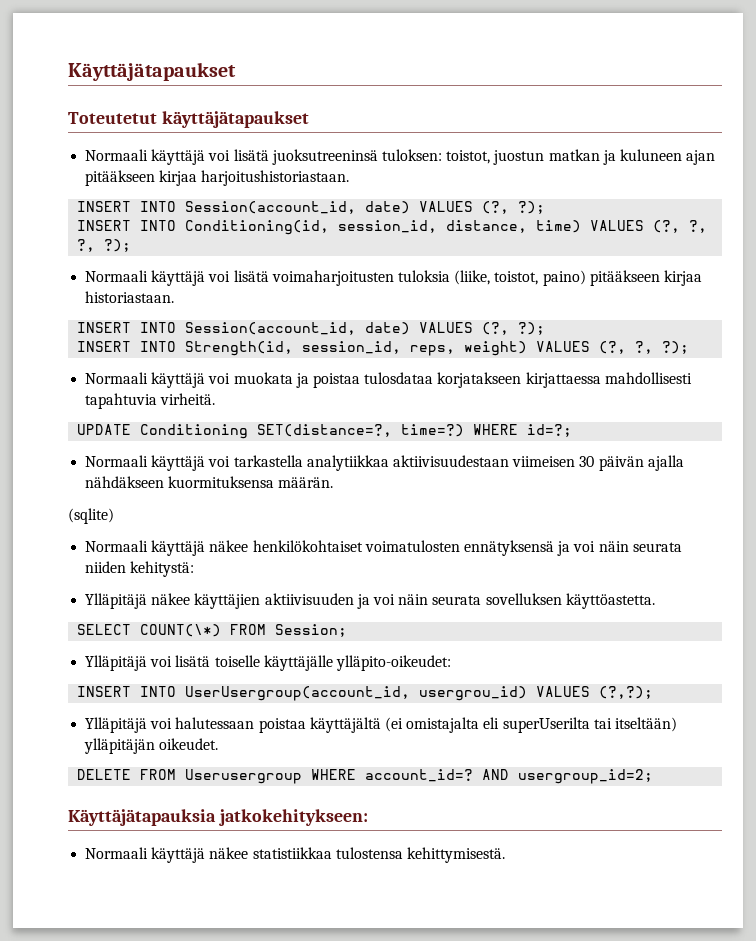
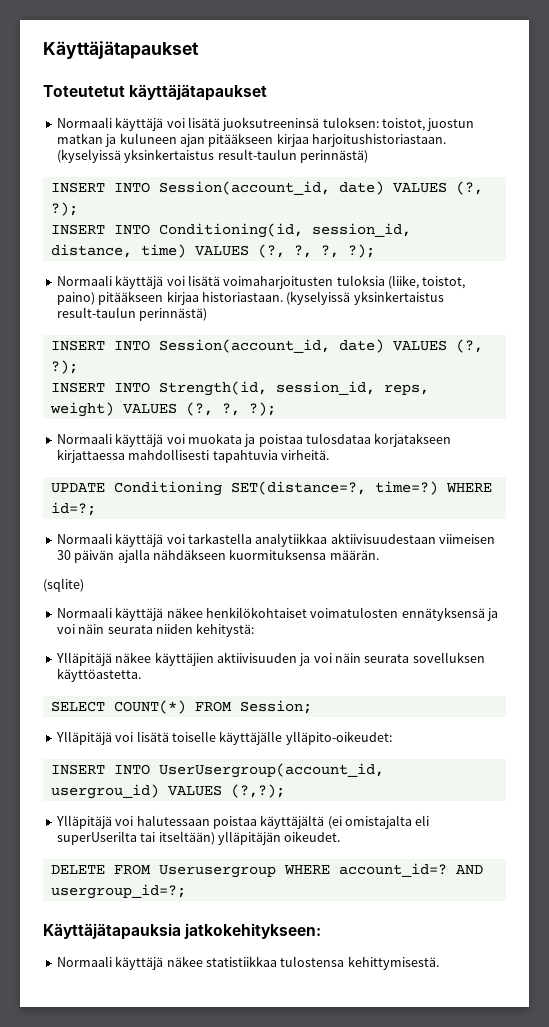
- Normaali käyttäjä voi lisätä juoksutreeninsä tuloksen: toistot, juostun matkan ja kuluneen ajan pitääkseen kirjaa harjoitushistoriastaan.
+ Normaali käyttäjä voi lisätä juoksutreeninsä tuloksen: toistot, juostun matkan ja kuluneen ajan pitääkseen kirjaa harjoitushistoriastaan. (kyselyissä yksinkertaistus result-taulun perinnästä)
- Normaali käyttäjä voi lisätä voimaharjoitusten tuloksia (liike, toistot, paino) pitääkseen kirjaa historiastaan.
+ Normaali käyttäjä voi lisätä voimaharjoitusten tuloksia (liike, toistot, paino) pitääkseen kirjaa historiastaan. (kyselyissä yksinkertaistus result-taulun perinnästä)
- SELECT COUNT(\*) FROM Session;
+ SELECT COUNT(*) FROM Session;
- AND usergroup_id=2;
+ AND usergroup_id=?;

